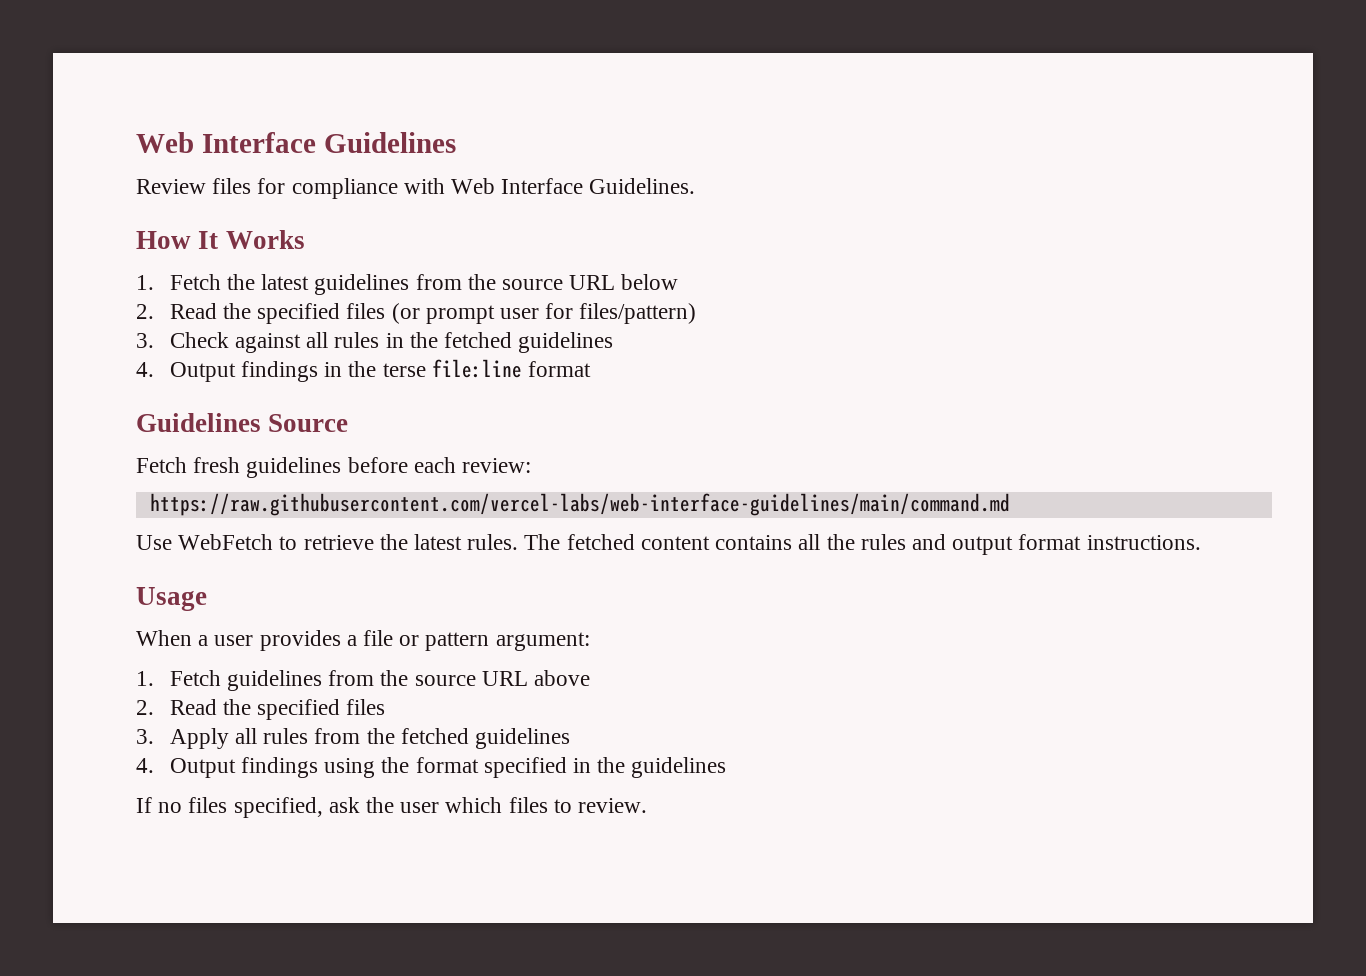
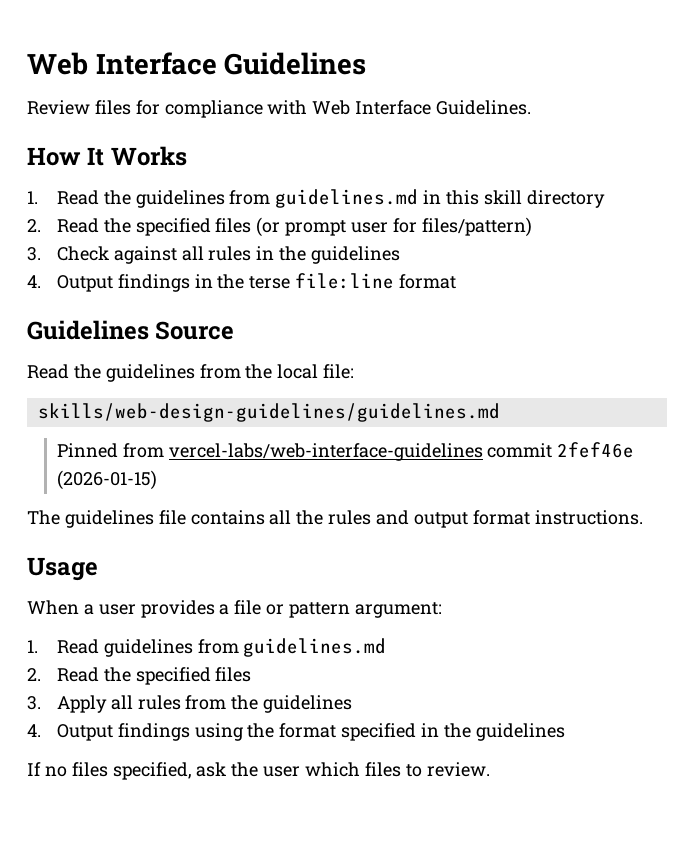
- 1. Fetch the latest guidelines from the source URL below
+ 1. Read the guidelines from guidelines.md in this skill directory
- 3. Check against all rules in the fetched guidelines
+ 3. Check against all rules in the guidelines
- Fetch fresh guidelines before each review:
- https://raw.githubusercontent.com/vercel-labs/web-interface-guidelines/main/command.md
- Use WebFetch to retrieve the latest rules. The fetched content contains all the rules and output format instructions.
+ Read the guidelines from the local file:
+ skills/web-design-guidelines/guidelines.md
+ Pinned from vercel-labs/web-interface-guidelines commit 2fef46e (2026-01-15)
+ The guidelines file contains all the rules and output format instructions.
- 1. Fetch guidelines from the source URL above
+ 1. Read guidelines from guidelines.md
- 3. Apply all rules from the fetched guidelines
+ 3. Apply all rules from the guidelines

